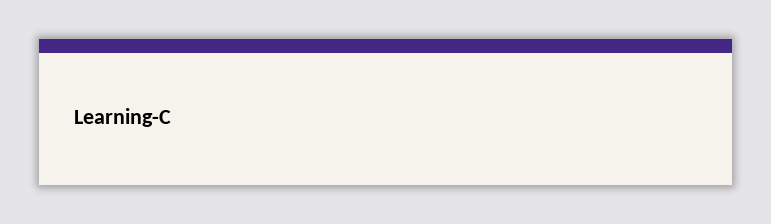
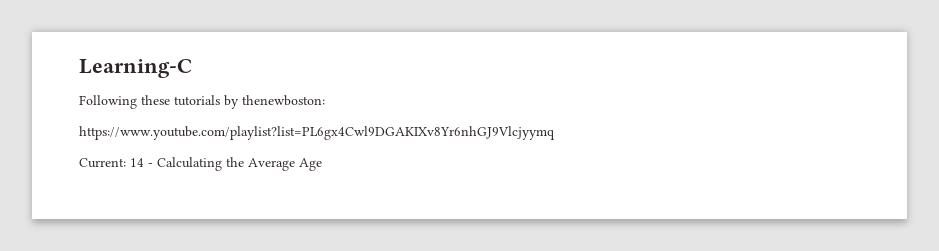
+ Following these tutorials by thenewboston:
+ https://www.youtube.com/playlist?list=PL6gx4Cwl9DGAKIXv8Yr6nhGJ9Vlcjyymq
+ Current: 14 - Calculating the Average Age

